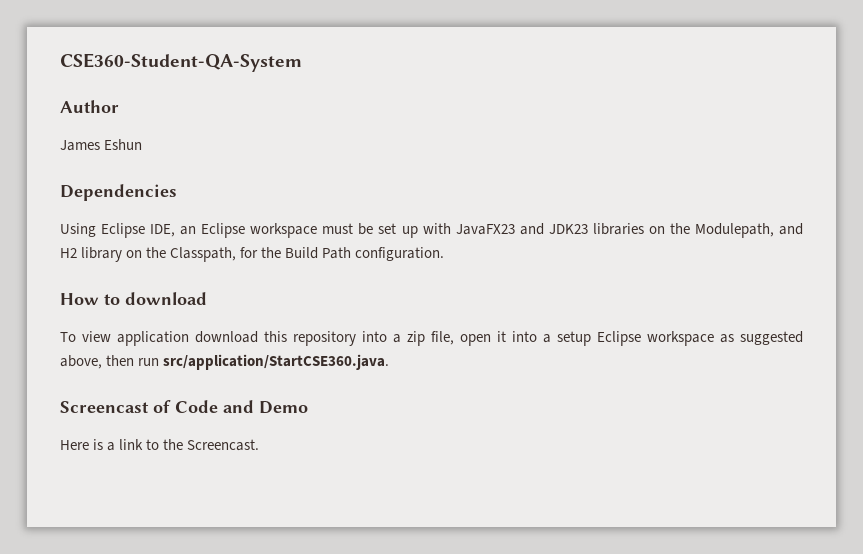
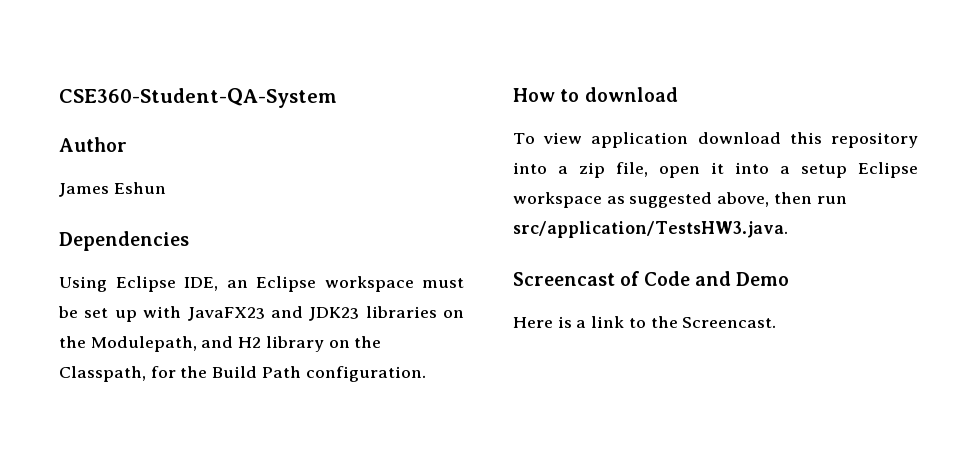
- To view application download this repository into a zip file, open it into a setup Eclipse workspace as suggested above, then run src/application/StartCSE360.java.
+ To view application download this repository into a zip file, open it into a setup Eclipse workspace as suggested above, then run src/application/TestsHW3.java.

